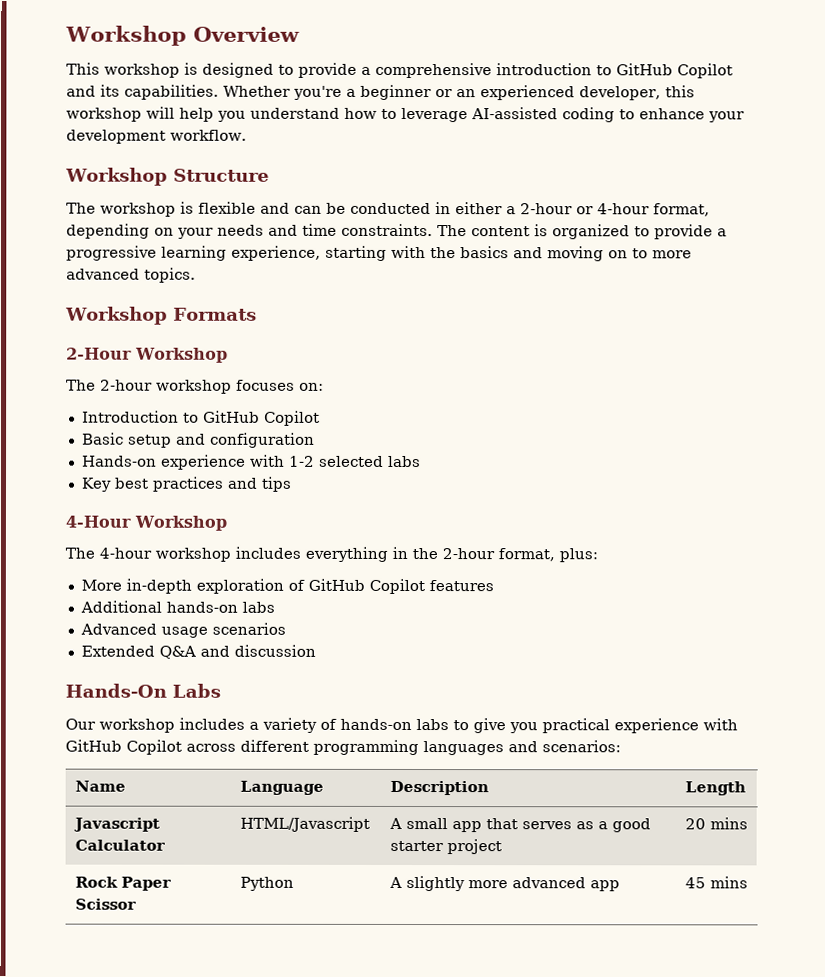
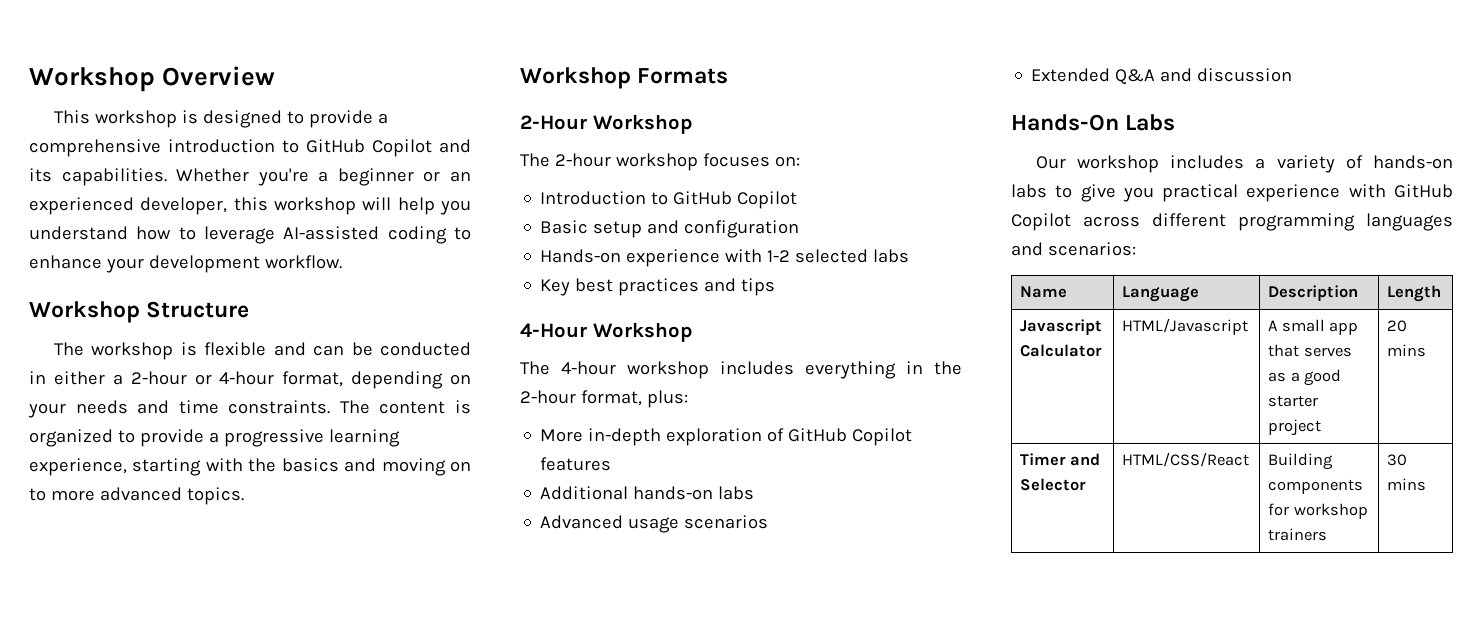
- Rock Paper Scissor | Python | A slightly more advanced app | 45 mins
+ Timer and Selector | HTML/CSS/React | Building components for workshop trainers | 30 mins

